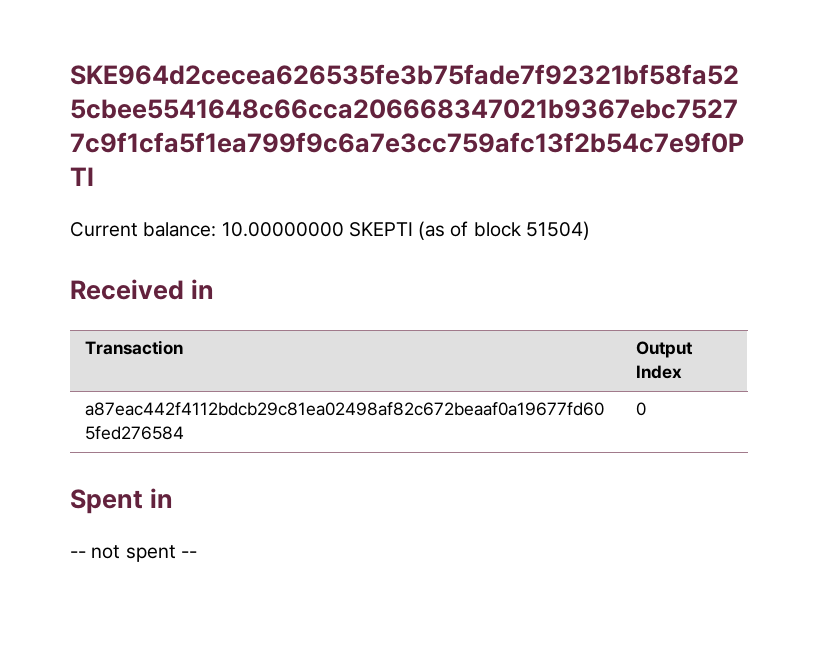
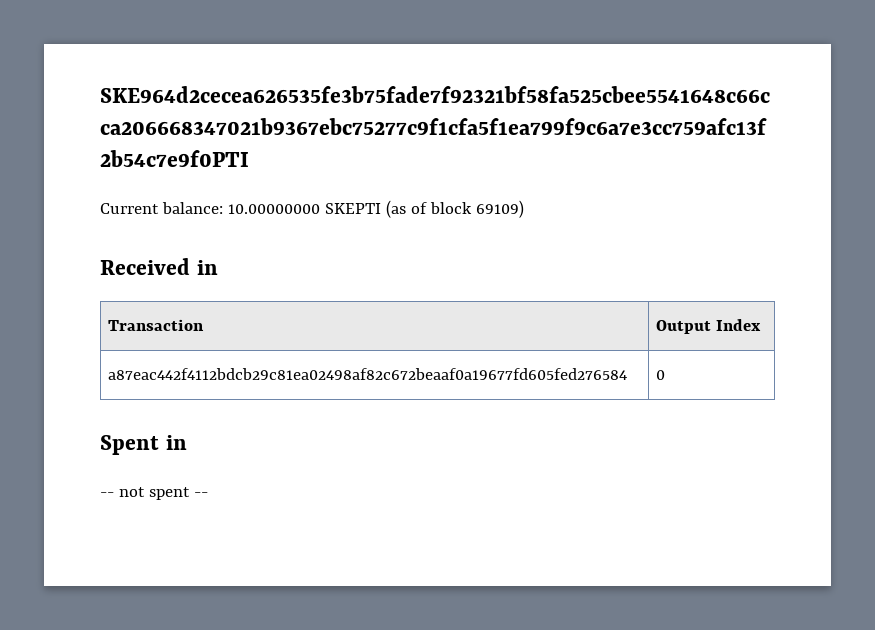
- Current balance: 10.00000000 SKEPTI (as of block 51504)
+ Current balance: 10.00000000 SKEPTI (as of block 69109)

